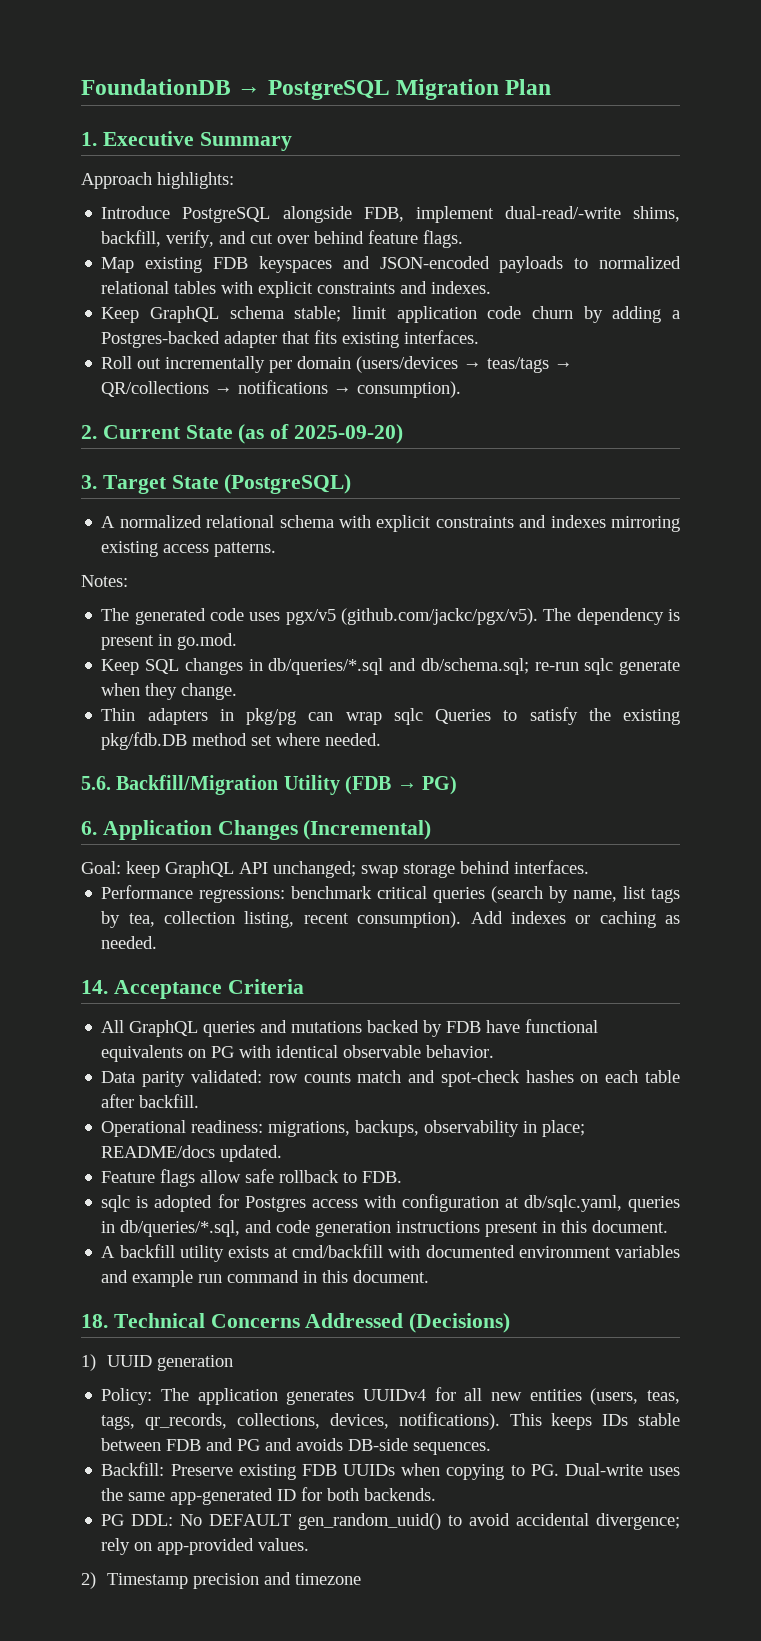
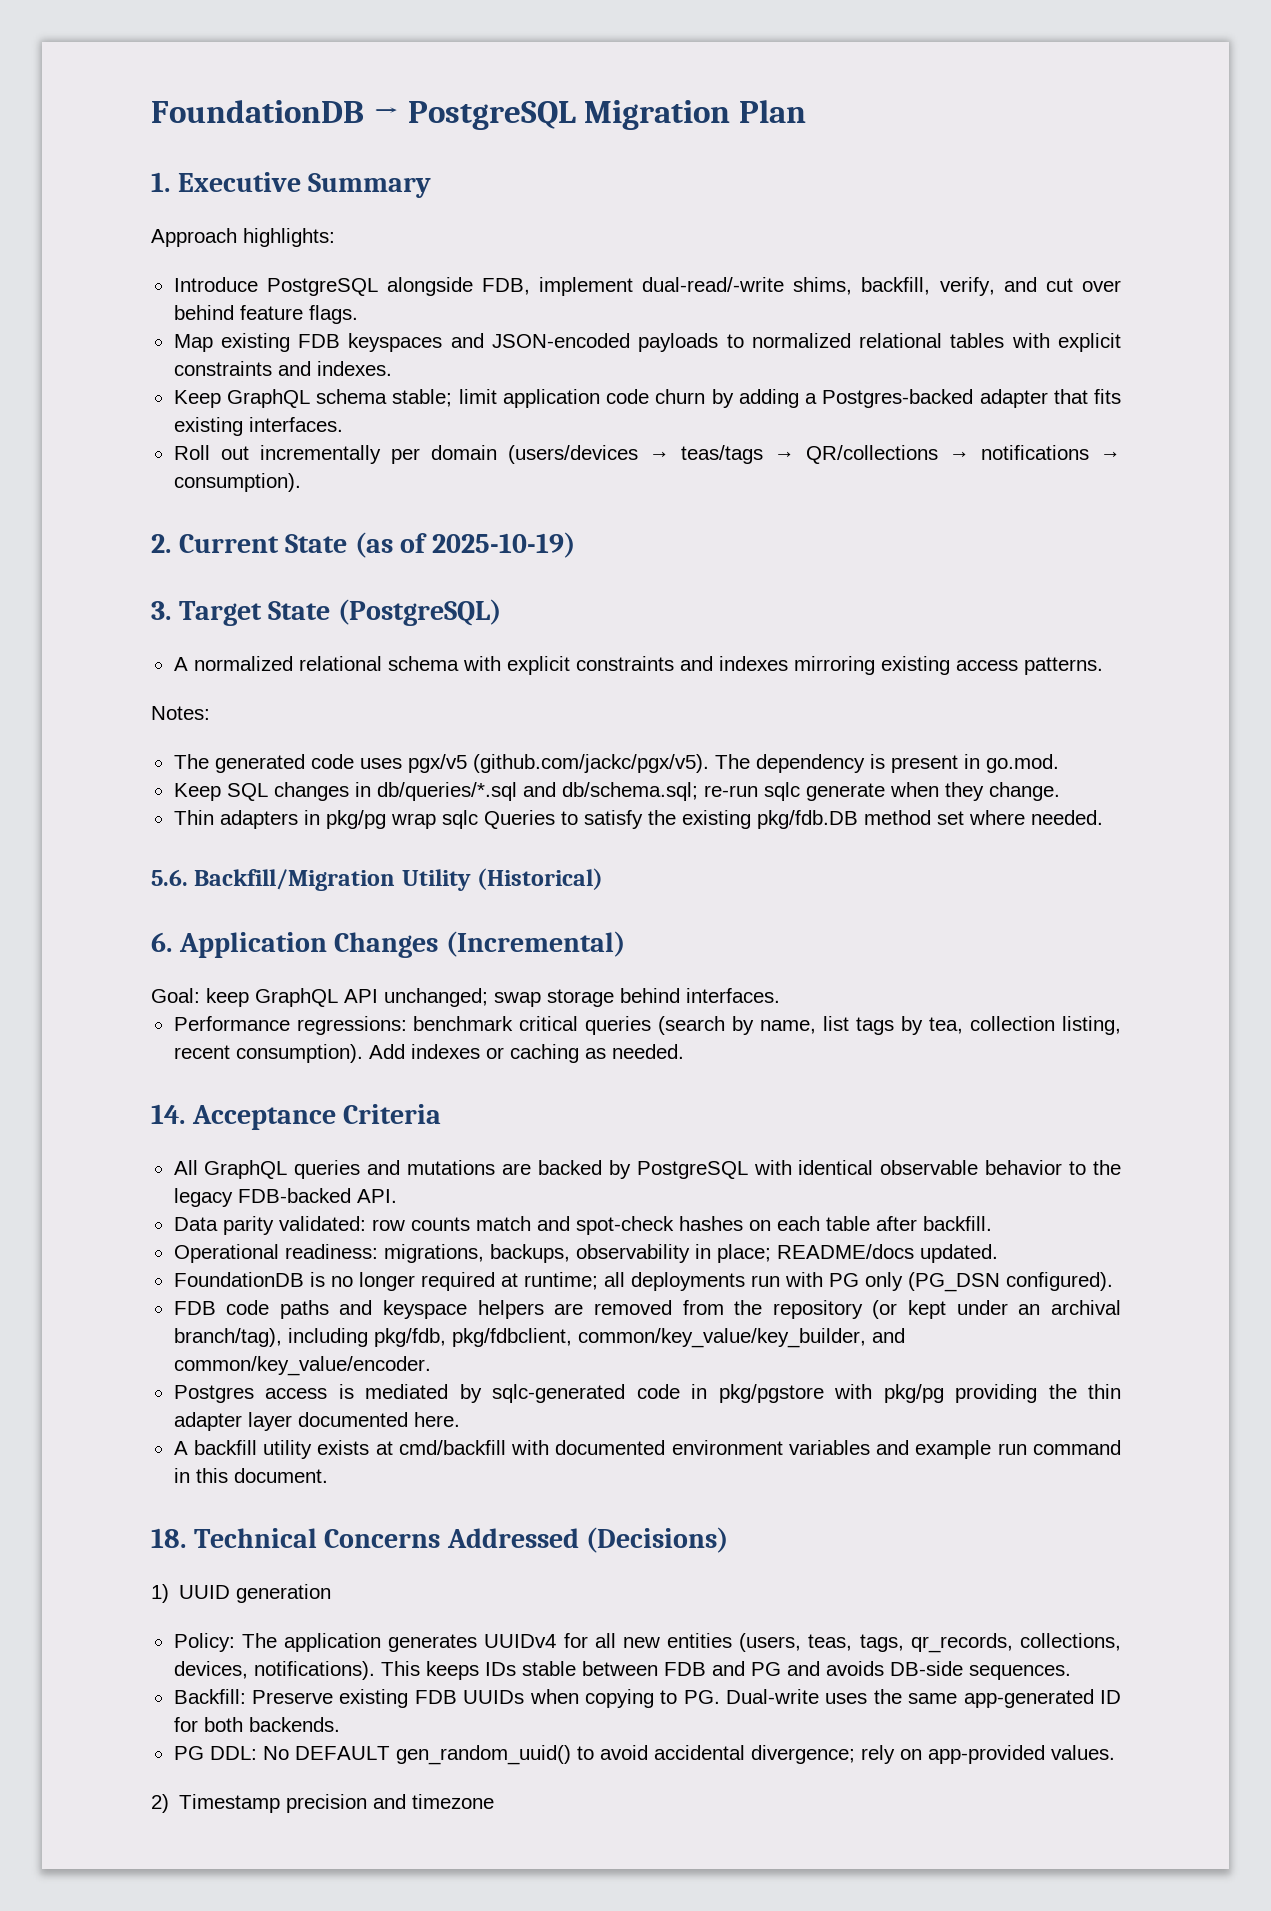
- 2. Current State (as of 2025-09-20)
+ 2. Current State (as of 2025-10-19)
- Thin adapters in pkg/pg can wrap sqlc Queries to satisfy the existing pkg/fdb.DB method set where needed.
+ Thin adapters in pkg/pg wrap sqlc Queries to satisfy the existing pkg/fdb.DB method set where needed.
- 5.6. Backfill/Migration Utility (FDB → PG)
+ 5.6. Backfill/Migration Utility (Historical)
- All GraphQL queries and mutations backed by FDB have functional equivalents on PG with identical observable behavior.
+ All GraphQL queries and mutations are backed by PostgreSQL with identical observable behavior to the legacy FDB-backed API.
- Feature flags allow safe rollback to FDB.
- sqlc is adopted for Postgres access with configuration at db/sqlc.yaml, queries in db/queries/*.sql, and code generation instructions present in this document.
+ FoundationDB is no longer required at runtime; all deployments run with PG only (PG_DSN configured).
+ FDB code paths and keyspace helpers are removed from the repository (or kept under an archival branch/tag), including pkg/fdb, pkg/fdbclient, common/key_value/key_builder, and common/key_value/encoder.
+ Postgres access is mediated by sqlc-generated code in pkg/pgstore with pkg/pg providing the thin adapter layer documented here.

